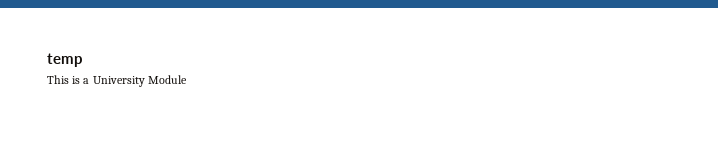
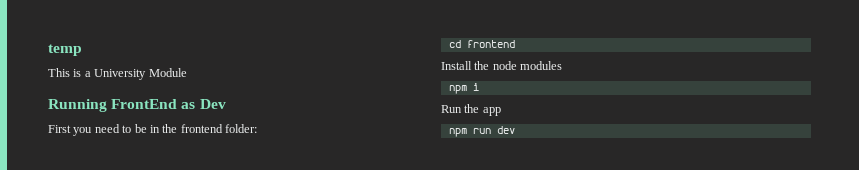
+ Running FrontEnd as Dev
+ First you need to be in the frontend folder:
+ cd frontend
+ Install the node modules
+ npm i
+ Run the app
+ npm run dev

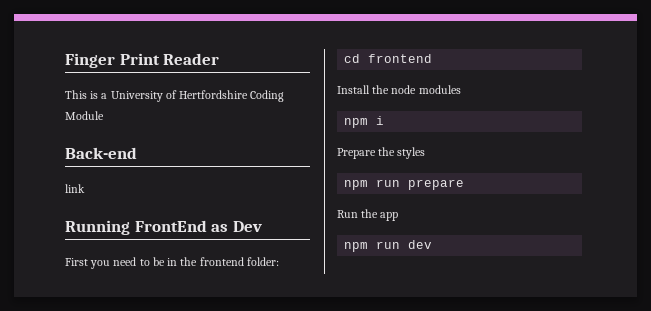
- temp
+ Finger Print Reader
- This is a University Module
+ This is a University of Hertfordshire Coding Module
+ Back-end
+ link
+ Prepare the styles
+ npm run prepare

